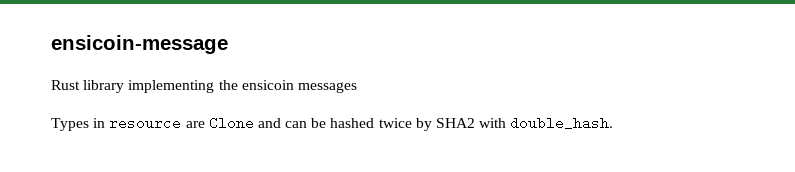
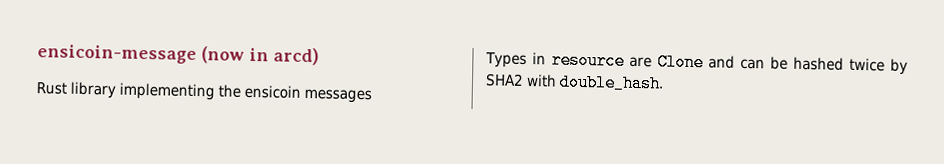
- ensicoin-message
+ ensicoin-message (now in arcd)

